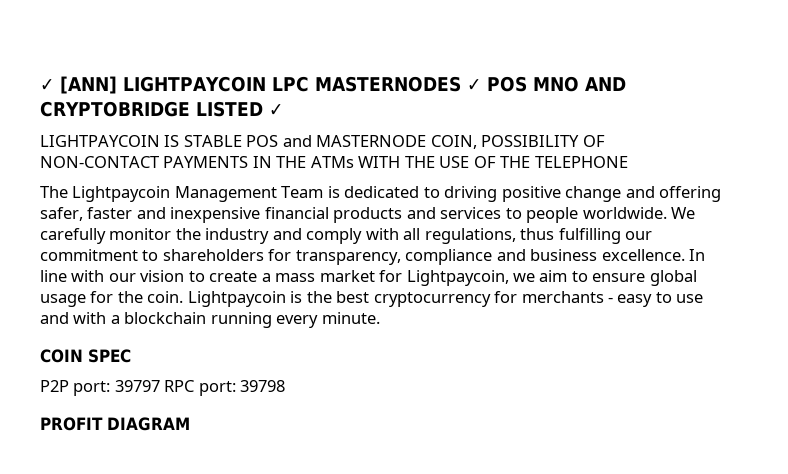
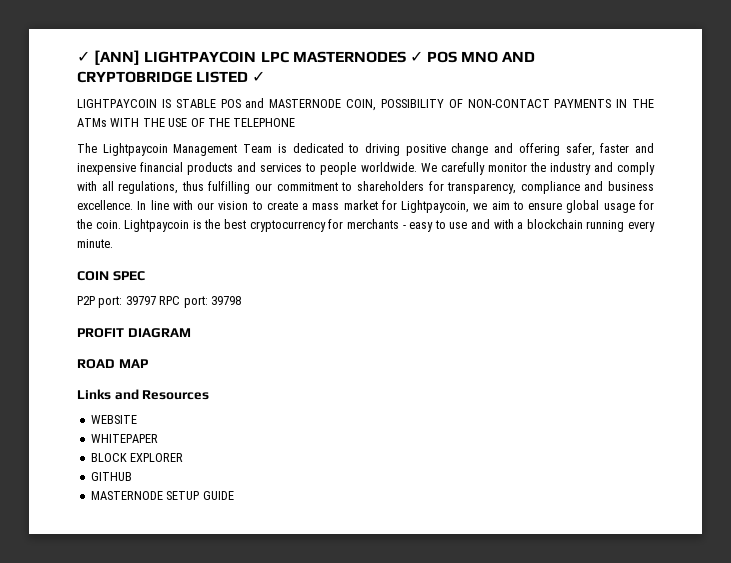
+ ROAD MAP
+ Links and Resources
+ WEBSITE
+ WHITEPAPER
+ BLOCK EXPLORER
+ GITHUB
+ MASTERNODE SETUP GUIDE

